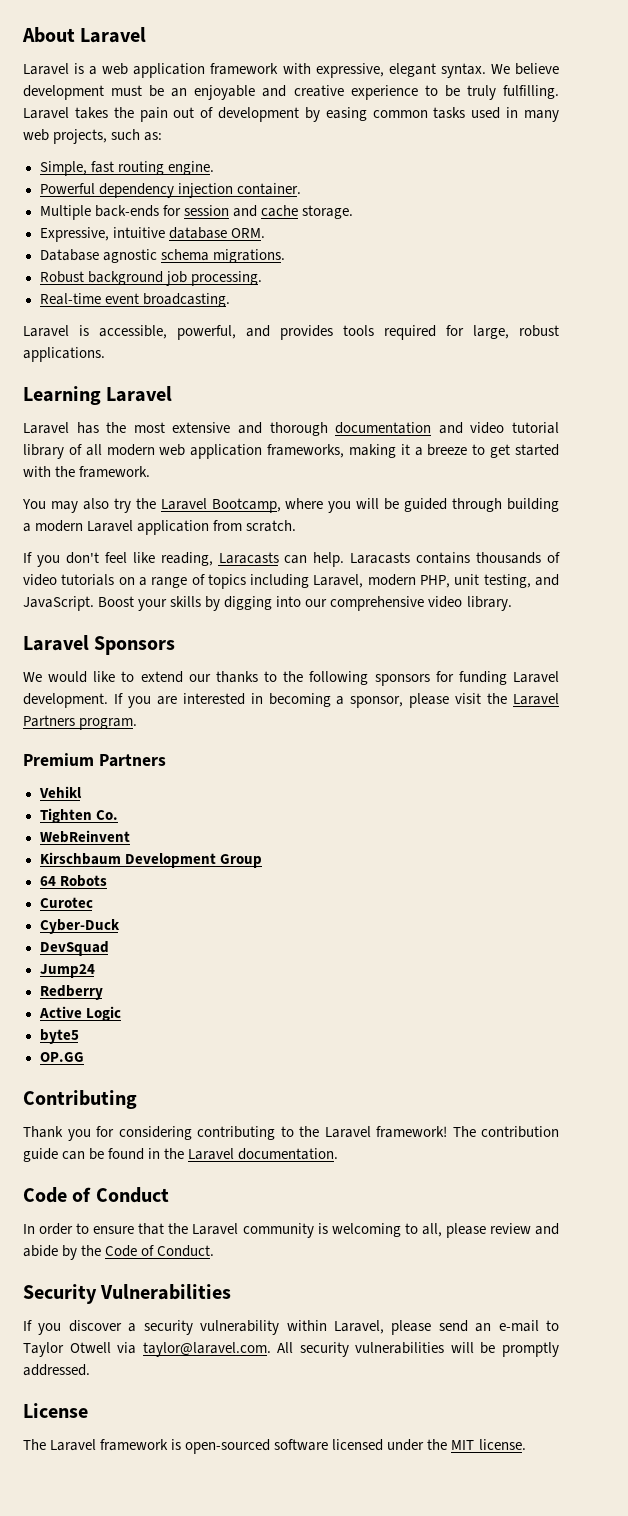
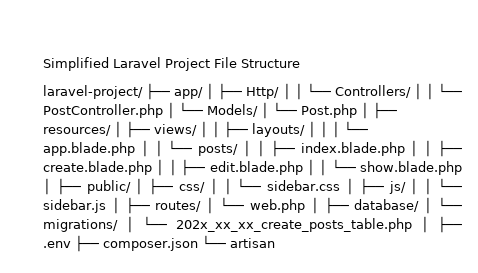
- About Laravel
- Laravel is a web application framework with expressive, elegant syntax. We believe development must be an enjoyable and creative experience to be truly fulfilling. Laravel takes the pain out of development by easing common tasks used in many web projects, such as:
- Simple, fast routing engine.
- Powerful dependency injection container.
- Multiple back-ends for session and cache storage.
- Expressive, intuitive database ORM.
- Database agnostic schema migrations.
- Robust background job processing.
- Real-time event broadcasting.
- Laravel is accessible, powerful, and provides tools required for large, robust applications.
- Learning Laravel
- Laravel has the most extensive and thorough documentation and video tutorial library of all modern web application frameworks, making it a breeze to get started with the framework.
- You may also try the Laravel Bootcamp, where you will be guided through building a modern Laravel application from scratch.
- If you don't feel like reading, Laracasts can help. Laracasts contains thousands of video tutorials on a range of topics including Laravel, modern PHP, unit testing, and JavaScript. Boost your skills by digging into our comprehensive video library.
- Laravel Sponsors
- We would like to extend our thanks to the following sponsors for funding Laravel development. If you are interested in becoming a sponsor, please visit the Laravel Partners program.
- Premium Partners
- Vehikl
- Tighten Co.
- WebReinvent
- Kirschbaum Development Group
- 64 Robots
- Curotec
- Cyber-Duck
- DevSquad
- Jump24
- Redberry
- Active Logic
- byte5
- OP.GG
- Contributing
- Thank you for considering contributing to the Laravel framework! The contribution guide can be found in the Laravel documentation.
- Code of Conduct
- In order to ensure that the Laravel community is welcoming to all, please review and abide by the Code of Conduct.
- Security Vulnerabilities
- If you discover a security vulnerability within Laravel, please send an e-mail to Taylor Otwell via taylor@laravel.com. All security vulnerabilities will be promptly addressed.
- License
- The Laravel framework is open-sourced software licensed under the MIT license.
+ Simplified Laravel Project File Structure
+ laravel-project/ ├── app/ │ ├── Http/ │ │ └── Controllers/ │ │ └── PostController.php │ └── Models/ │ └── Post.php │ ├── resources/ │ ├── views/ │ │ ├── layouts/ │ │ │ └── app.blade.php │ │ └── posts/ │ │ ├── index.blade.php │ │ ├── create.blade.php │ │ ├── edit.blade.php │ │ └── show.blade.php │ ├── public/ │ ├── css/ │ │ └── sidebar.css │ ├── js/ │ │ └── sidebar.js │ ├── routes/ │ └── web.php │ ├── database/ │ └── migrations/ │ └── 202x_xx_xx_create_posts_table.php │ ├── .env ├── composer.json └── artisan

